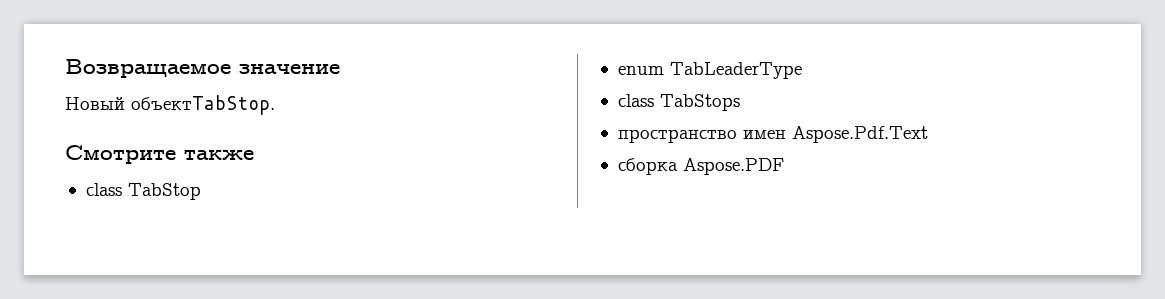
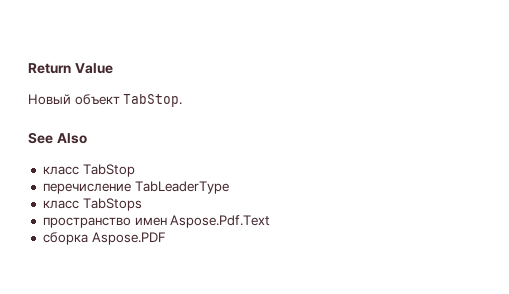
- Возвращаемое значение
+ Return Value
- Новый объектTabStop.
- Смотрите также
- class TabStop
+ Новый объект TabStop.
+ See Also
+ класс TabStop
- enum TabLeaderType
+ перечисление TabLeaderType
- class TabStops
+ класс TabStops

